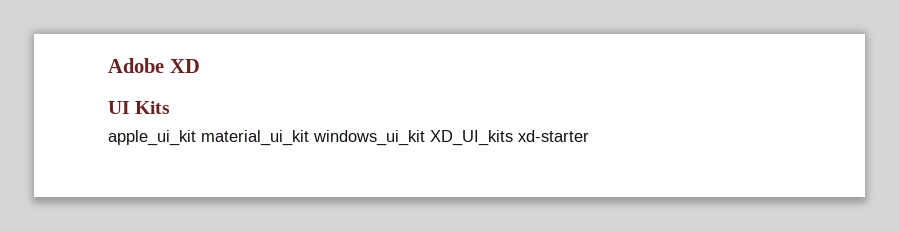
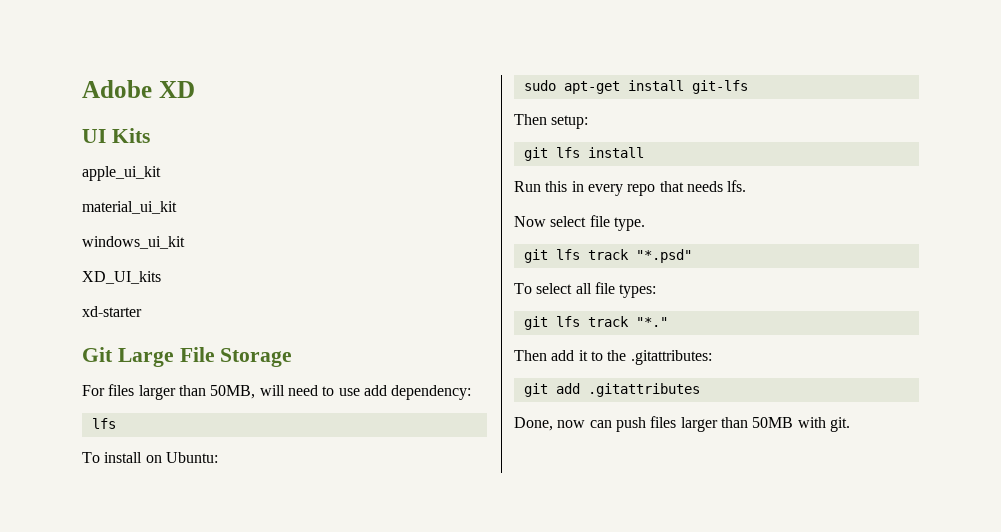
- apple_ui_kit material_ui_kit windows_ui_kit XD_UI_kits xd-starter
+ apple_ui_kit
+ material_ui_kit
+ windows_ui_kit
+ XD_UI_kits
+ xd-starter
+ Git Large File Storage
+ For files larger than 50MB, will need to use add dependency:
+ lfs
+ To install on Ubuntu:
+ sudo apt-get install git-lfs
+ Then setup:
+ git lfs install
+ Run this in every repo that needs lfs.
+ Now select file type.
+ git lfs track "*.psd"
+ To select all file types:
+ git lfs track "*."
+ Then add it to the .gitattributes:
+ git add .gitattributes
+ Done, now can push files larger than 50MB with git.

